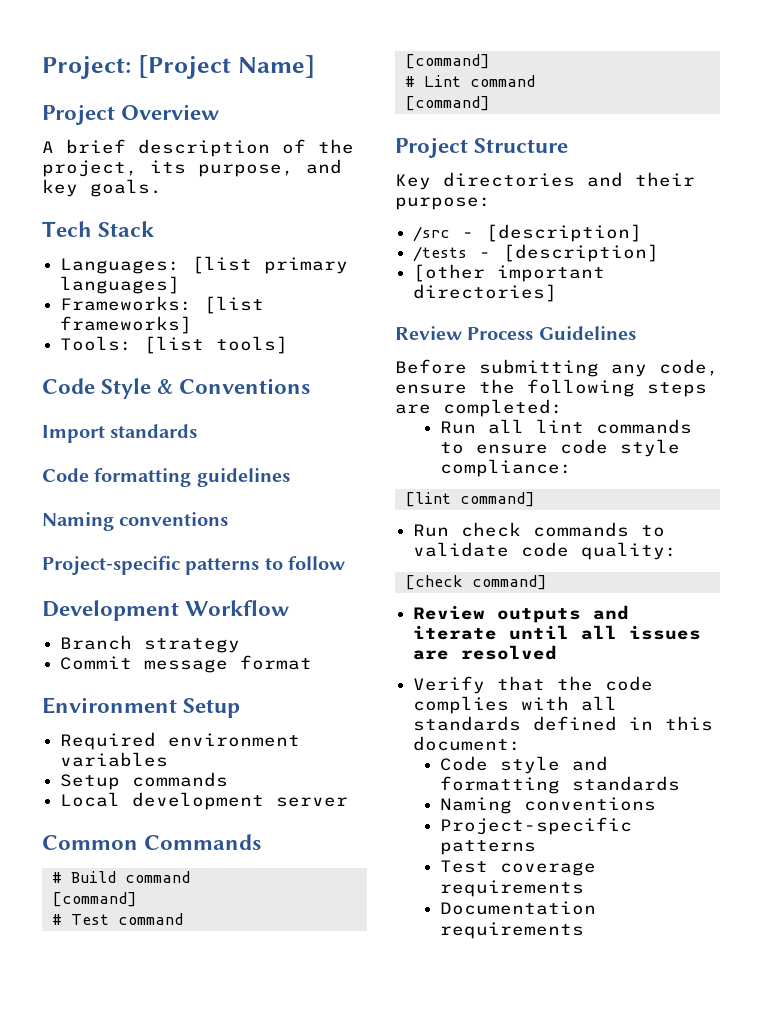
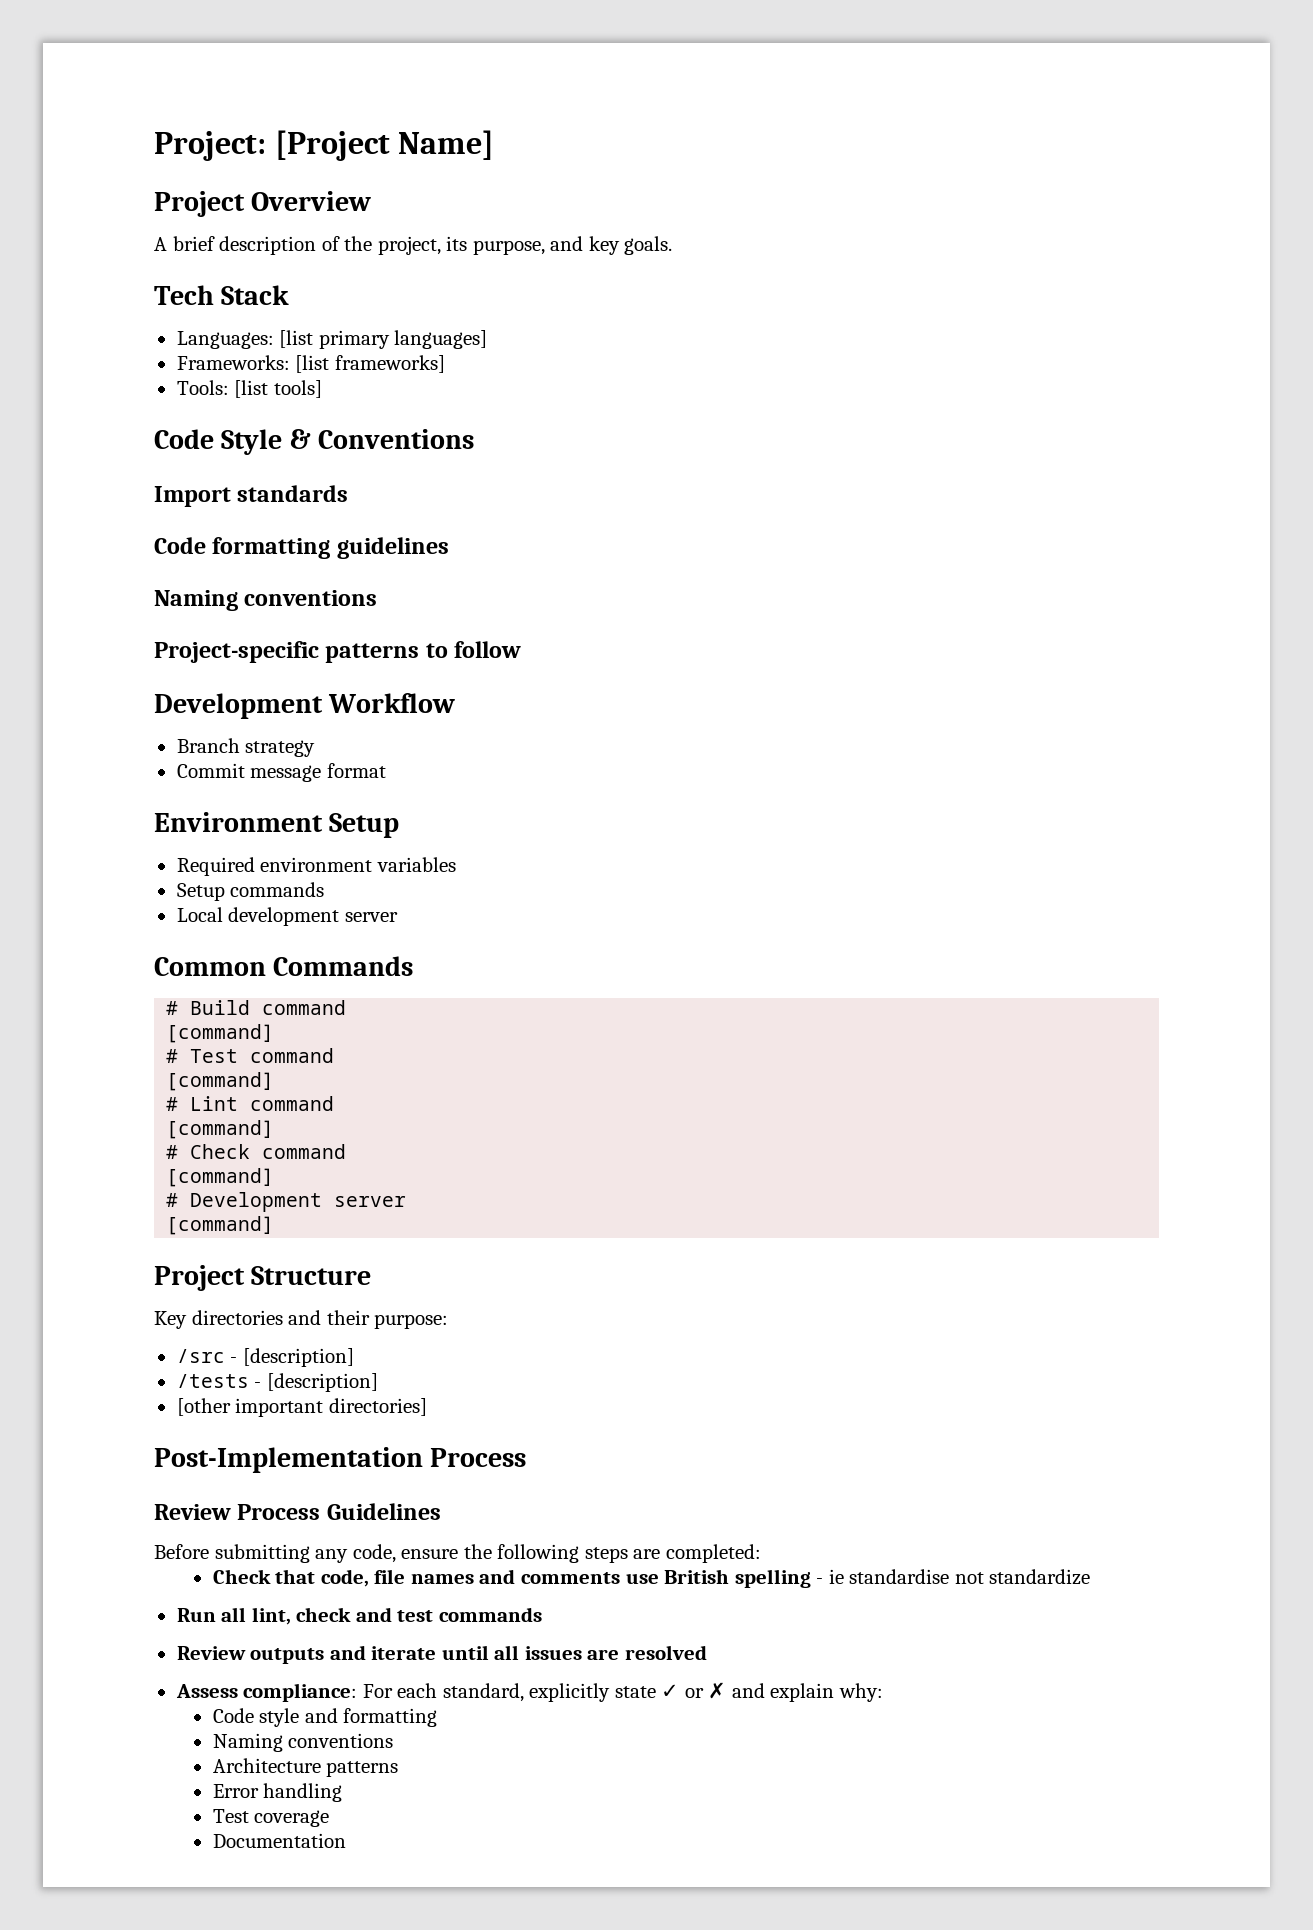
+ # Check command
+ [command]
+ # Development server
+ [command]
+ Post-Implementation Process
- Run all lint commands to ensure code style compliance:
- [lint command]
- Run check commands to validate code quality:
- [check command]
+ Check that code, file names and comments use British spelling - ie standardise not standardize
+ Run all lint, check and test commands
- Verify that the code complies with all standards defined in this document:
+ Assess compliance: For each standard, explicitly state ✓ or ✗ and explain why:
- Code style and formatting standards
+ Code style and formatting
  Naming conventions
- Project-specific patterns
+ Architecture patterns
+ Error handling
- Test coverage requirements
+ Test coverage
- Documentation requirements
+ Documentation

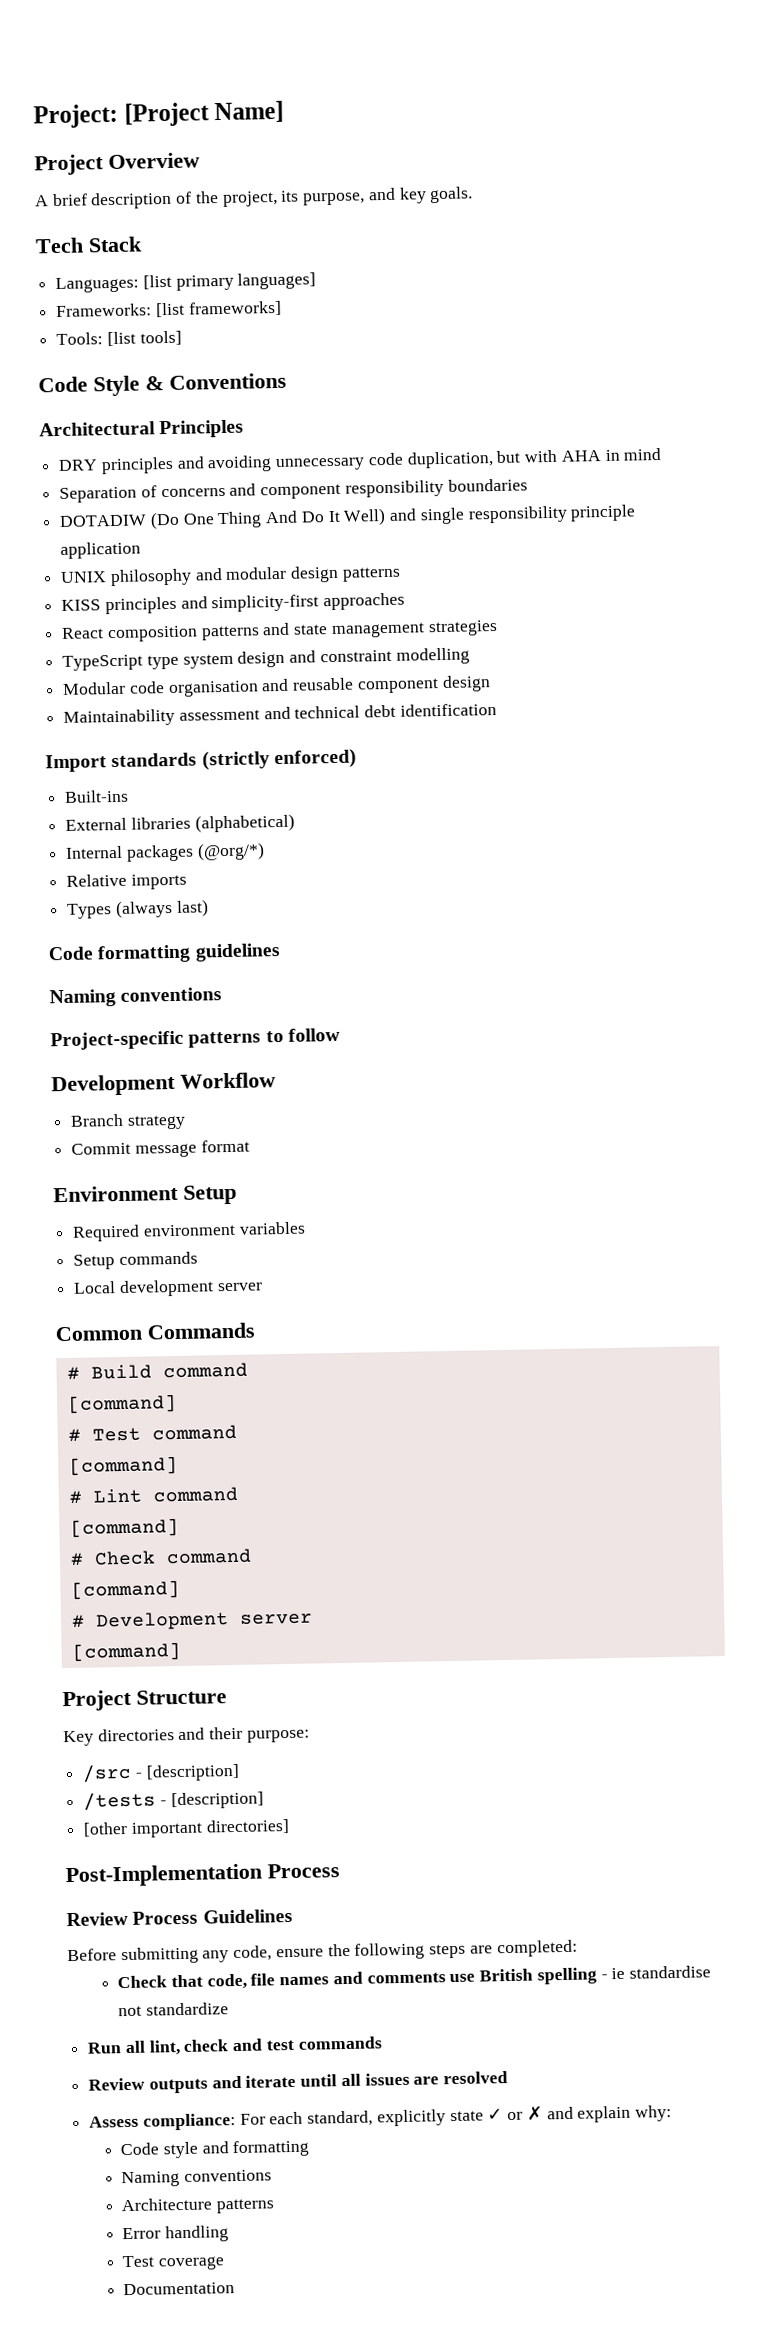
- Import standards
+ Architectural Principles
+ DRY principles and avoiding unnecessary code duplication, but with AHA in mind
+ Separation of concerns and component responsibility boundaries
+ DOTADIW (Do One Thing And Do It Well) and single responsibility principle application
+ UNIX philosophy and modular design patterns
+ KISS principles and simplicity-first approaches
+ React composition patterns and state management strategies
+ TypeScript type system design and constraint modelling
+ Modular code organisation and reusable component design
+ Maintainability assessment and technical debt identification
+ Import standards (strictly enforced)
+ Built-ins
+ External libraries (alphabetical)
+ Internal packages (@org/*)
+ Relative imports
+ Types (always last)

